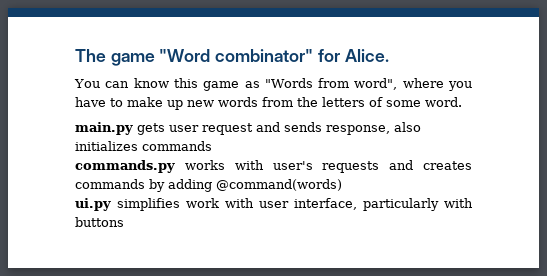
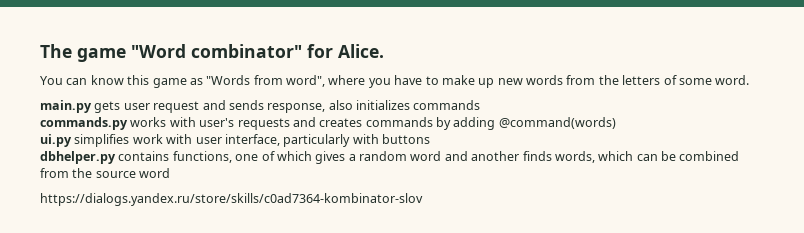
+ dbhelper.py contains functions, one of which gives a random word and another finds words, which can be combined from the source word
+ https://dialogs.yandex.ru/store/skills/c0ad7364-kombinator-slov

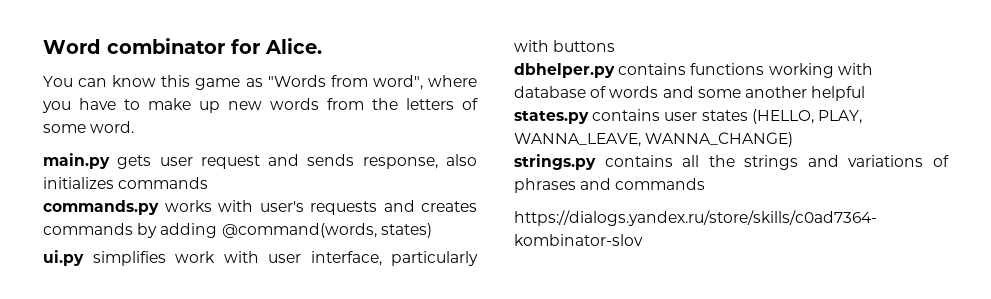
- The game "Word combinator" for Alice.
+ Word combinator for Alice.
- commands.py works with user's requests and creates commands by adding @command(words)
+ commands.py works with user's requests and creates commands by adding @command(words, states)
- dbhelper.py contains functions, one of which gives a random word and another finds words, which can be combined from the source word
+ dbhelper.py contains functions working with database of words and some another helpful
+ states.py contains user states (HELLO, PLAY, WANNA_LEAVE, WANNA_CHANGE)
+ strings.py contains all the strings and variations of phrases and commands

